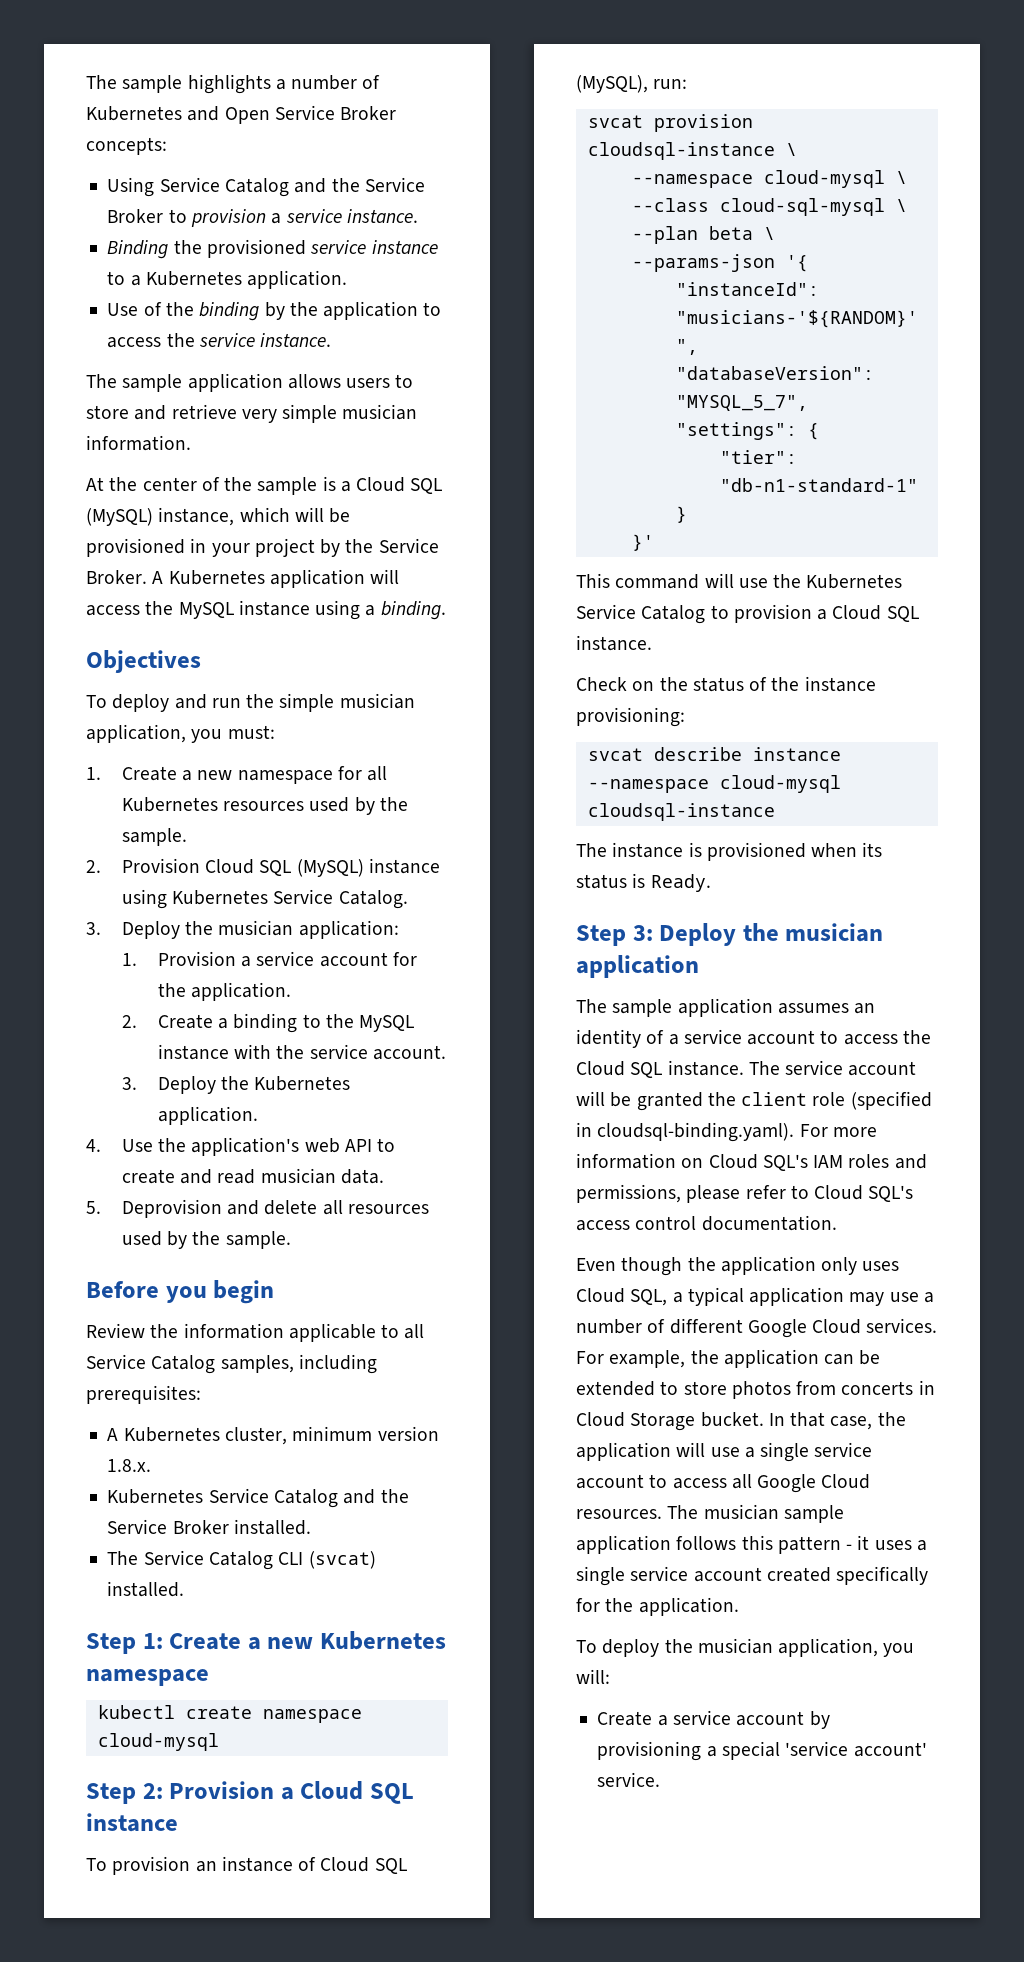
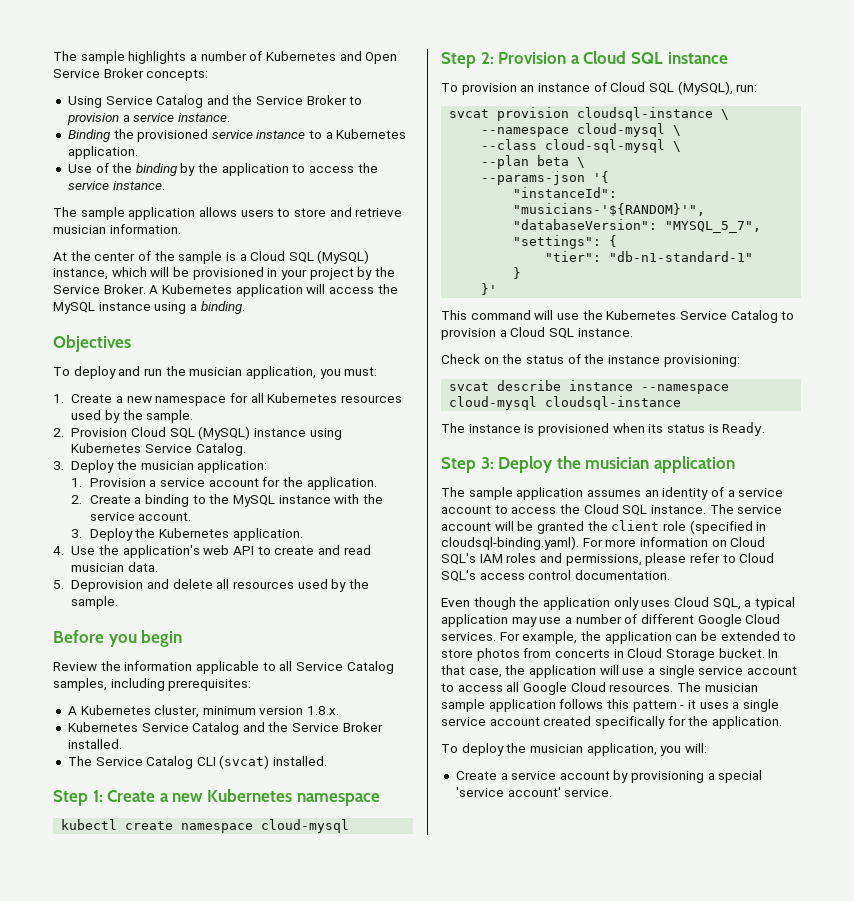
- The sample application allows users to store and retrieve very simple musician information.
+ The sample application allows users to store and retrieve musician information.
- To deploy and run the simple musician application, you must:
+ To deploy and run the musician application, you must:

